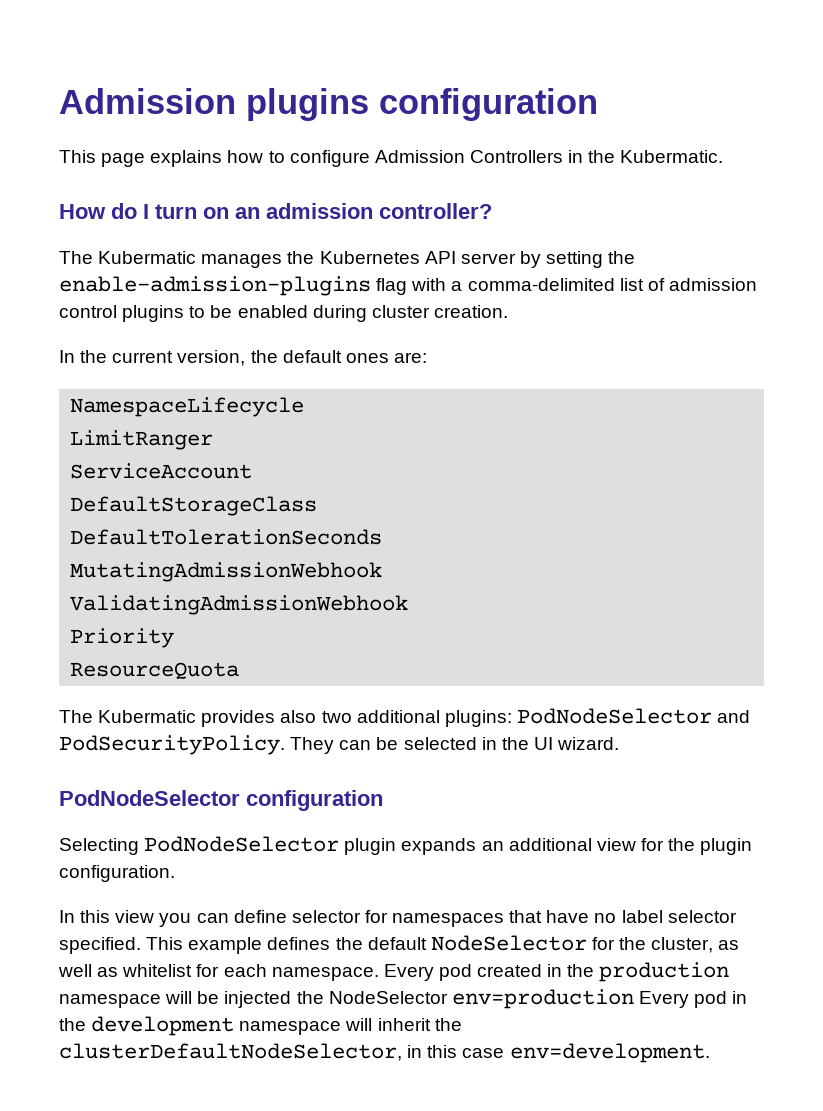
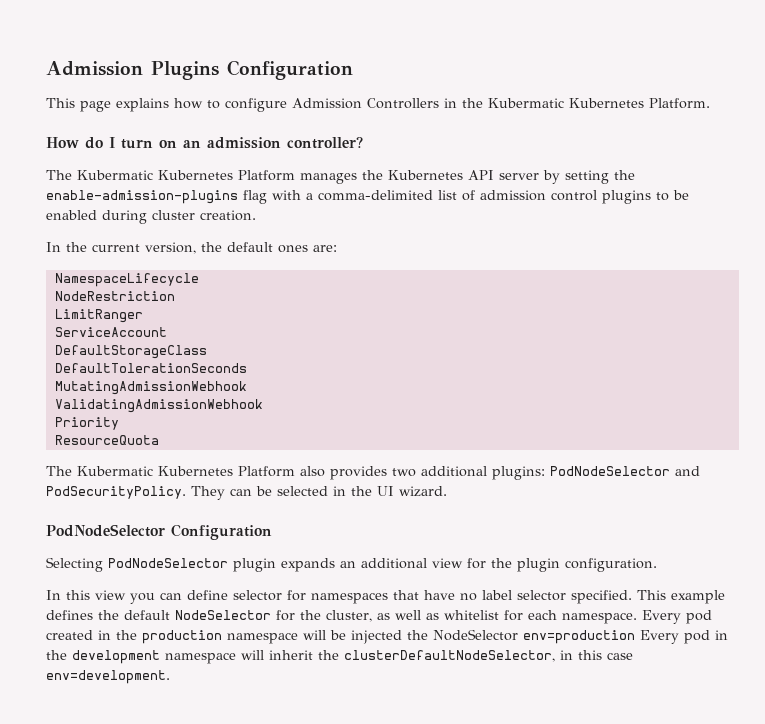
- Admission plugins configuration
+ Admission Plugins Configuration
- This page explains how to configure Admission Controllers in the Kubermatic.
+ This page explains how to configure Admission Controllers in the Kubermatic Kubernetes Platform.
- The Kubermatic manages the Kubernetes API server by setting the enable-admission-plugins flag with a comma-delimited list of admission control plugins to be enabled during cluster creation.
+ The Kubermatic Kubernetes Platform manages the Kubernetes API server by setting the enable-admission-plugins flag with a comma-delimited list of admission control plugins to be enabled during cluster creation.
+ NodeRestriction
- The Kubermatic provides also two additional plugins: PodNodeSelector and PodSecurityPolicy.
+ The Kubermatic Kubernetes Platform also provides two additional plugins: PodNodeSelector and PodSecurityPolicy.
- PodNodeSelector configuration
+ PodNodeSelector Configuration

